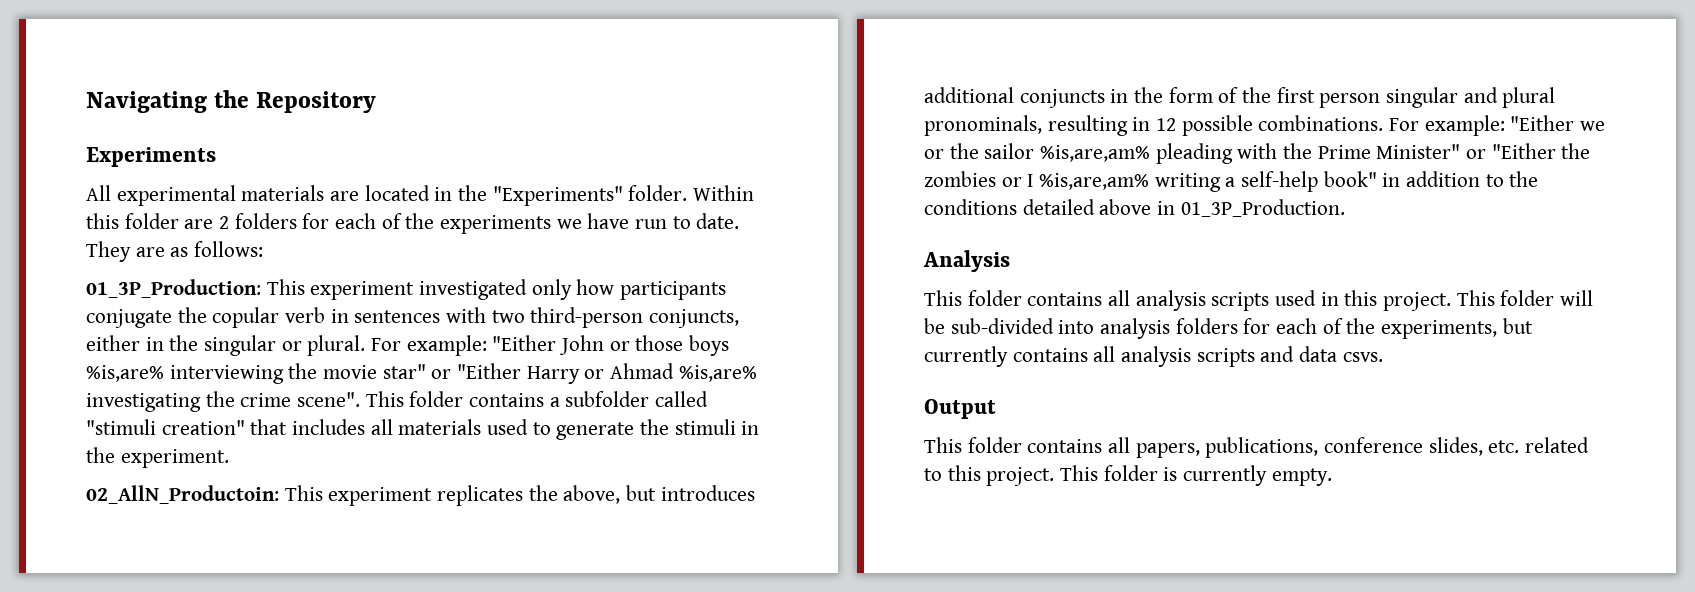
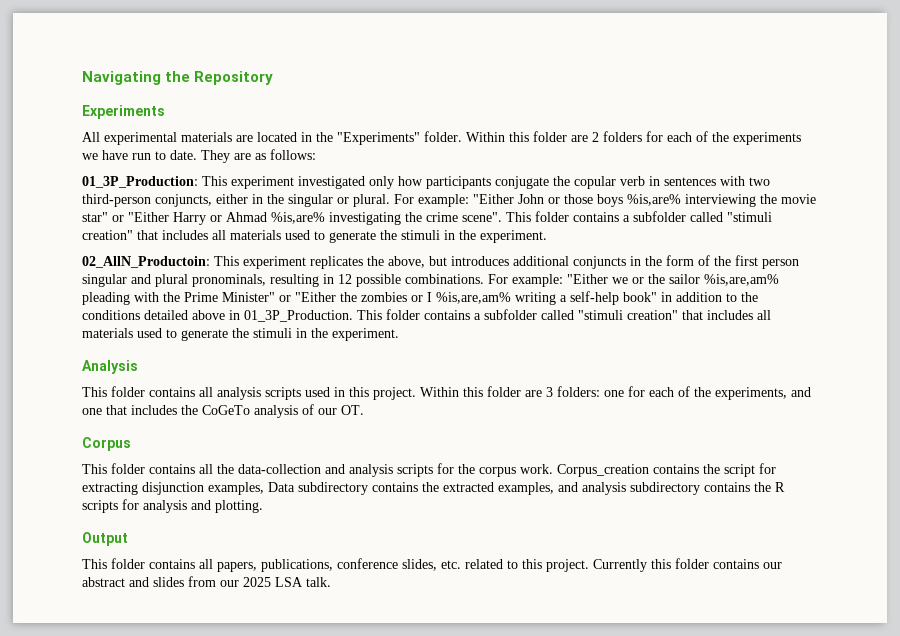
- For example: "Either we or the sailor %is,are,am% pleading with the Prime Minister" or "Either the zombies or I %is,are,am% writing a self-help book" in addition to the conditions detailed above in 01_3P_Production.
+ For example: "Either we or the sailor %is,are,am% pleading with the Prime Minister" or "Either the zombies or I %is,are,am% writing a self-help book" in addition to the conditions detailed above in 01_3P_Production. This folder contains a subfolder called "stimuli creation" that includes all materials used to generate the stimuli in the experiment.
- This folder will be sub-divided into analysis folders for each of the experiments, but currently contains all analysis scripts and data csvs.
+ Within this folder are 3 folders: one for each of the experiments, and one that includes the CoGeTo analysis of our OT.
+ Corpus
+ This folder contains all the data-collection and analysis scripts for the corpus work. Corpus_creation contains the script for extracting disjunction examples, Data subdirectory contains the extracted examples, and analysis subdirectory contains the R scripts for analysis and plotting.
- This folder is currently empty.
+ Currently this folder contains our abstract and slides from our 2025 LSA talk.

